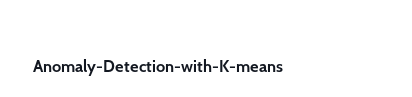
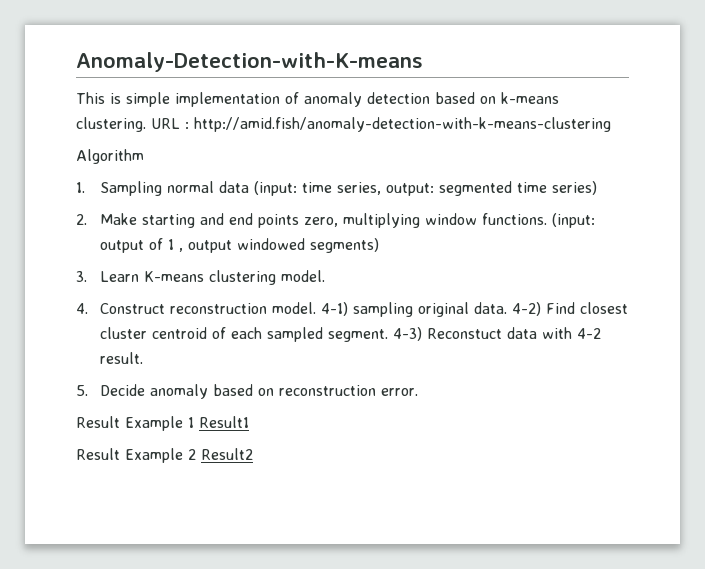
+ This is simple implementation of anomaly detection based on k-means clustering. URL : http://amid.fish/anomaly-detection-with-k-means-clustering
+ Algorithm
+ 1. Sampling normal data (input: time series, output: segmented time series)
+ 2. Make starting and end points zero, multiplying window functions. (input: output of 1 , output windowed segments)
+ 3. Learn K-means clustering model.
+ 4. Construct reconstruction model. 4-1) sampling original data. 4-2) Find closest cluster centroid of each sampled segment. 4-3) Reconstuct data with 4-2 result.
+ 5. Decide anomaly based on reconstruction error.
+ Result Example 1 Result1
+ Result Example 2 Result2

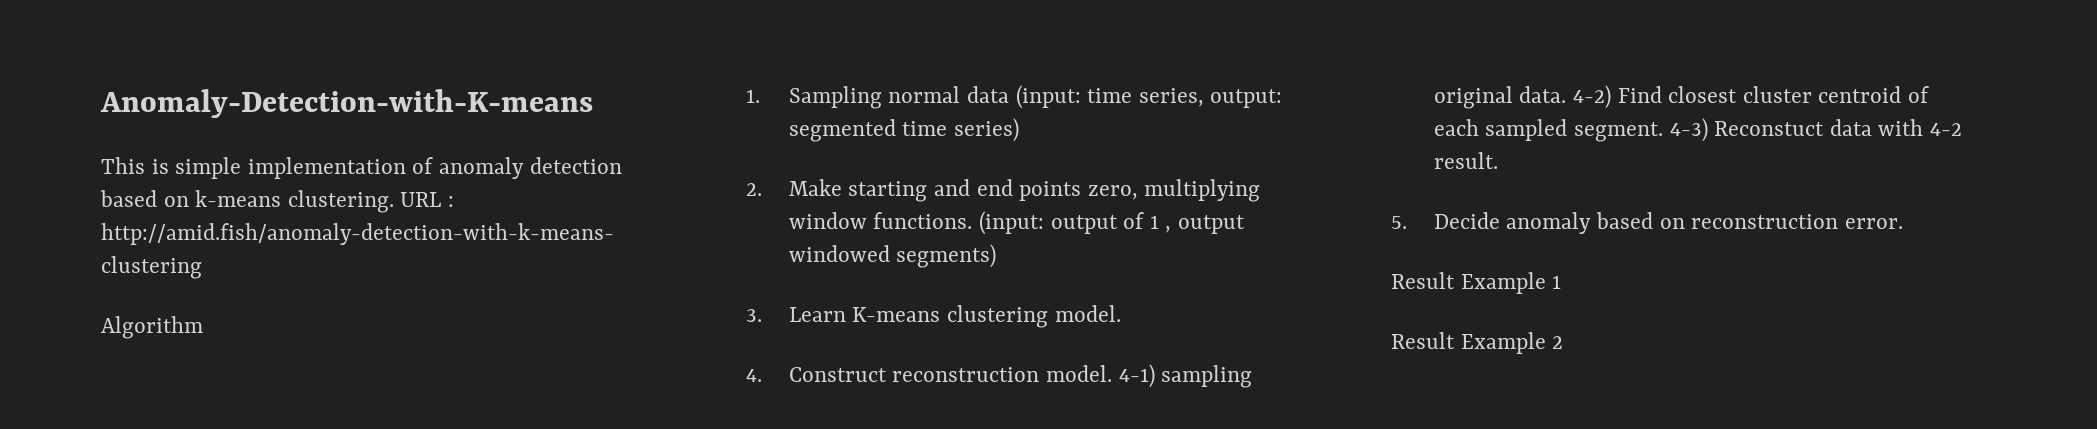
- Result Example 1 Result1
+ Result Example 1
- Result Example 2 Result2
+ Result Example 2

